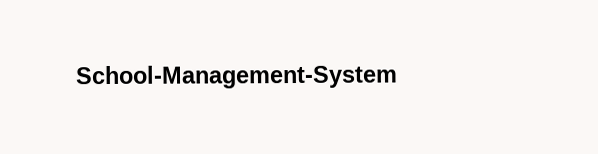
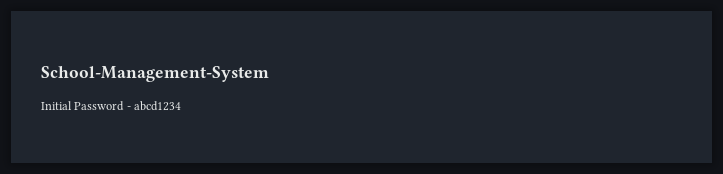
+ Initial Password - abcd1234

